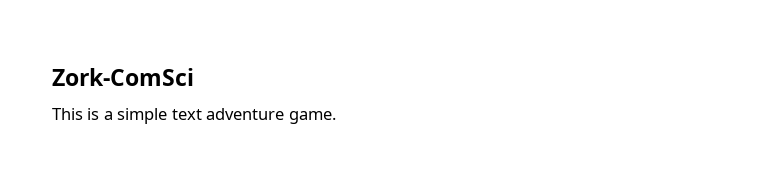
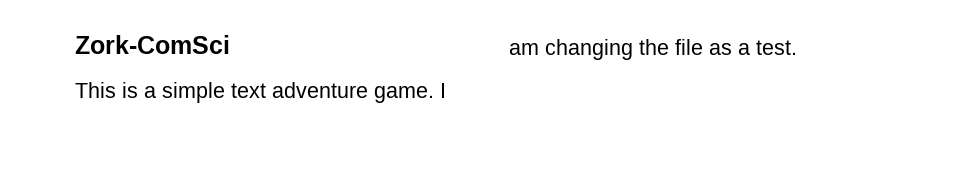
+ I am changing the file as a test.

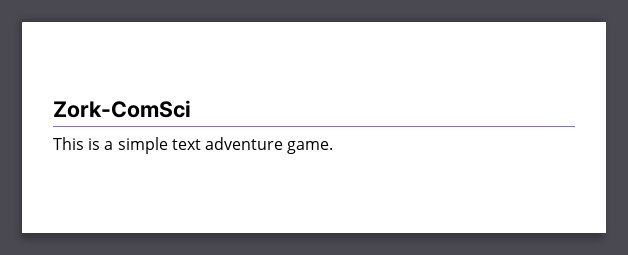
- I am changing the file as a test.

